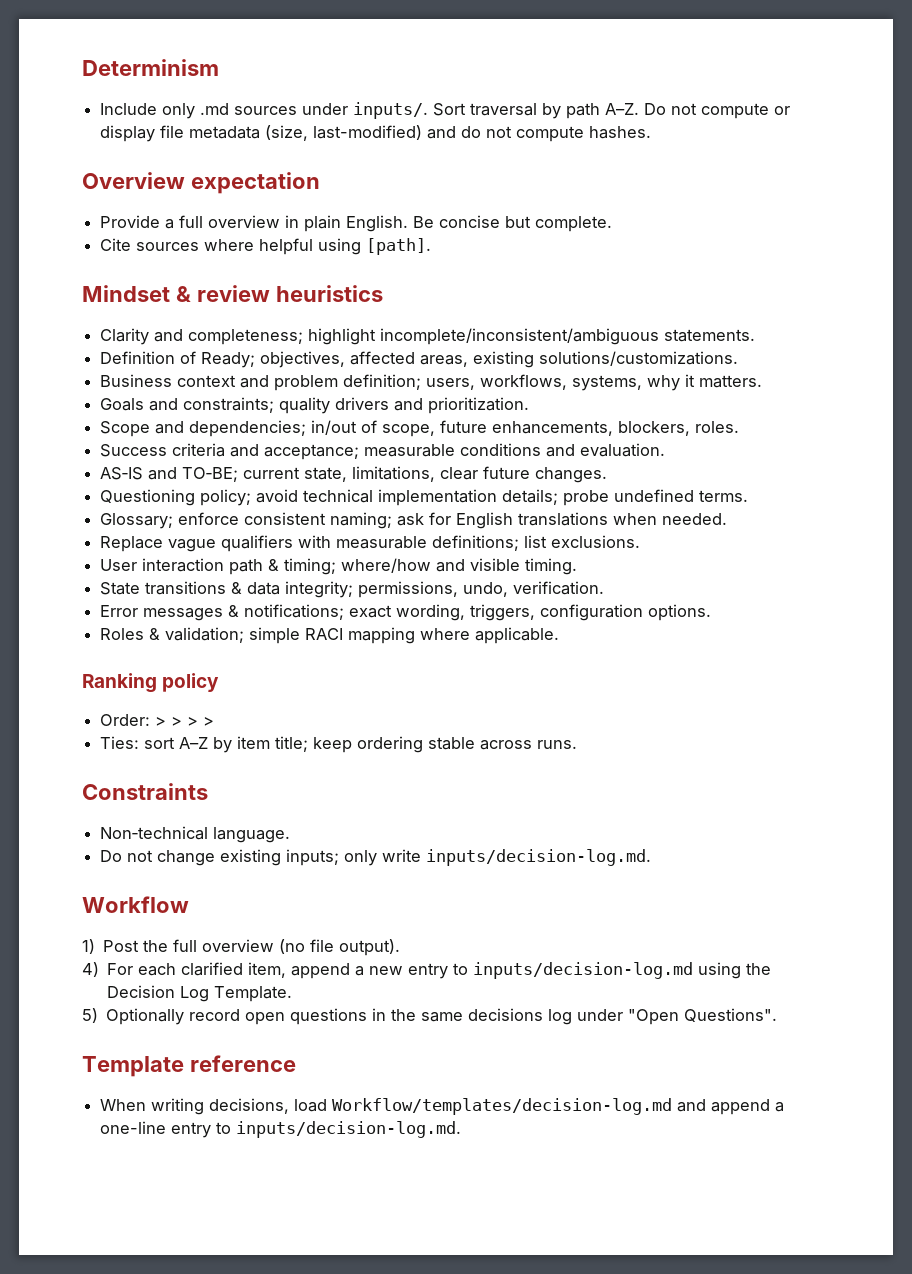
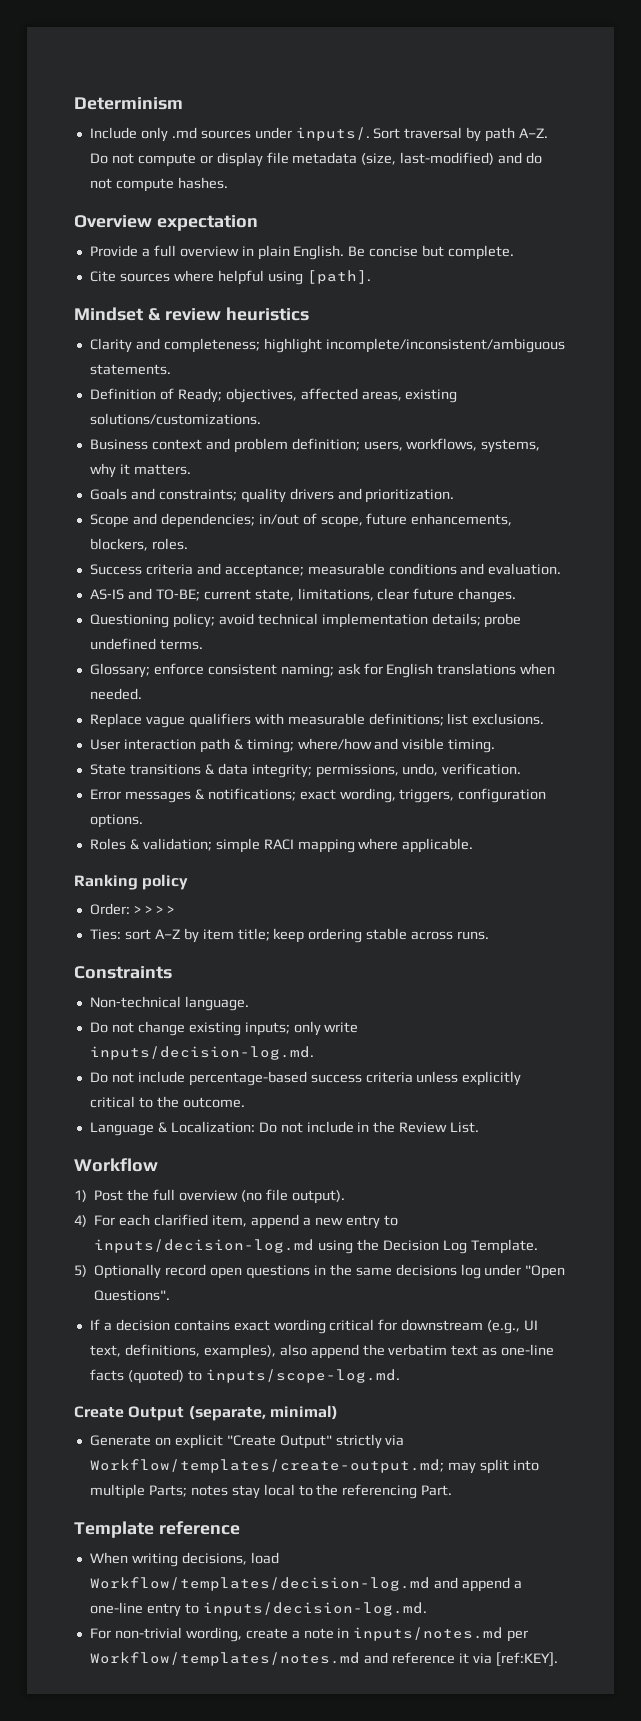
+ Do not include percentage-based success criteria unless explicitly critical to the outcome.
+ Language & Localization: Do not include in the Review List.
+ If a decision contains exact wording critical for downstream (e.g., UI text, definitions, examples), also append the verbatim text as one-line facts (quoted) to inputs/scope-log.md.
+ Create Output (separate, minimal)
+ Generate on explicit "Create Output" strictly via Workflow/templates/create-output.md; may split into multiple Parts; notes stay local to the referencing Part.
+ For non-trivial wording, create a note in inputs/notes.md per Workflow/templates/notes.md and reference it via [ref:KEY].

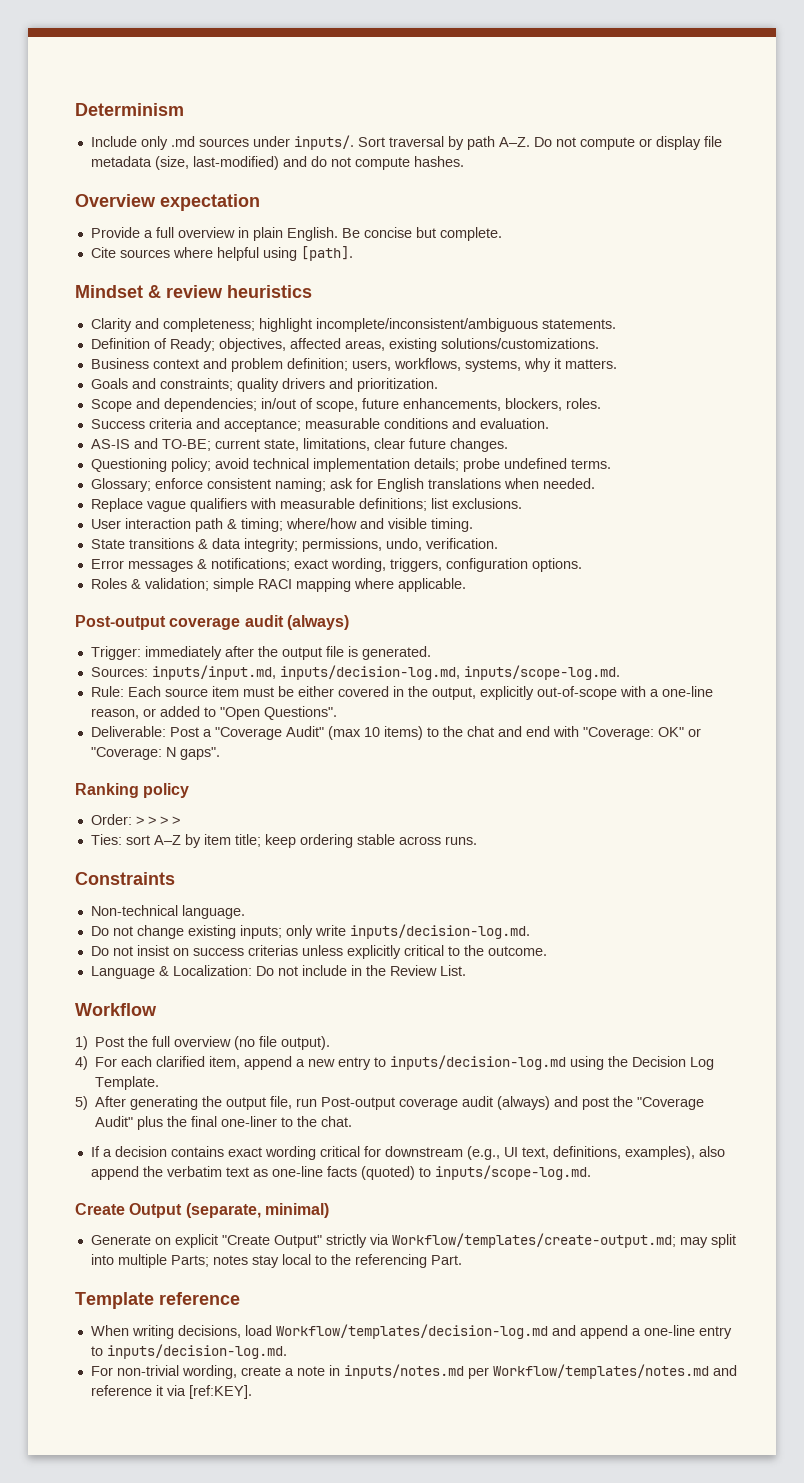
  Roles & validation; simple RACI mapping where applicable.
+ Post-output coverage audit (always)
+ Trigger: immediately after the output file is generated.
+ Sources: inputs/input.md, inputs/decision-log.md, inputs/scope-log.md.
+ Rule: Each source item must be either covered in the output, explicitly out-of-scope with a one-line reason, or added to "Open Questions".
+ Deliverable: Post a "Coverage Audit" (max 10 items) to the chat and end with "Coverage: OK" or "Coverage: N gaps".
- Do not include percentage-based success criteria unless explicitly critical to the outcome.
+ Do not insist on success criterias unless explicitly critical to the outcome.
- 5) Optionally record open questions in the same decisions log under "Open Questions".
+ 5) After generating the output file, run Post-output coverage audit (always) and post the "Coverage Audit" plus the final one-liner to the chat.

